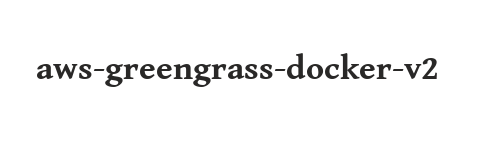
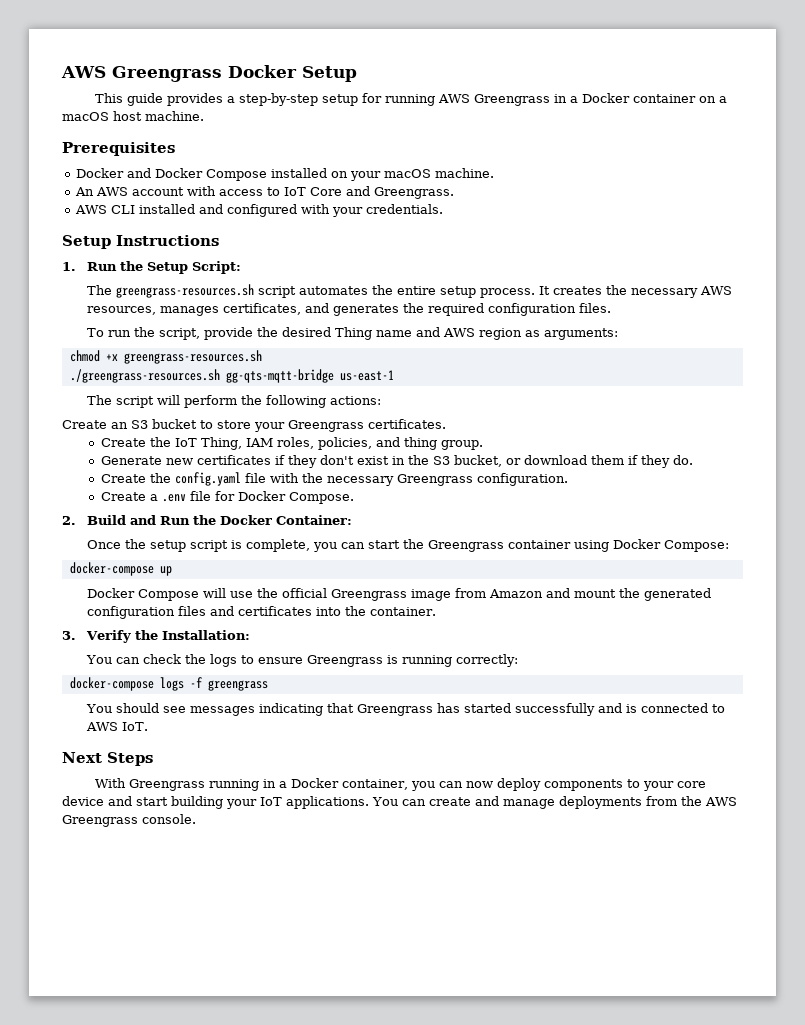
- aws-greengrass-docker-v2
+ AWS Greengrass Docker Setup
+ This guide provides a step-by-step setup for running AWS Greengrass in a Docker container on a macOS host machine.
+ Prerequisites
+ Docker and Docker Compose installed on your macOS machine.
+ An AWS account with access to IoT Core and Greengrass.
+ AWS CLI installed and configured with your credentials.
+ Setup Instructions
+ 1. Run the Setup Script:
+ The greengrass-resources.sh script automates the entire setup process. It creates the necessary AWS resources, manages certificates, and generates the required configuration files.
+ To run the script, provide the desired Thing name and AWS region as arguments:
+ chmod +x greengrass-resources.sh
+ ./greengrass-resources.sh gg-qts-mqtt-bridge us-east-1
+ The script will perform the following actions:
+ Create an S3 bucket to store your Greengrass certificates.
+ Create the IoT Thing, IAM roles, policies, and thing group.
+ Generate new certificates if they don't exist in the S3 bucket, or download them if they do.
+ Create the config.yaml file with the necessary Greengrass configuration.
+ Create a .env file for Docker Compose.
+ 2. Build and Run the Docker Container:
+ Once the setup script is complete, you can start the Greengrass container using Docker Compose:
+ docker-compose up
+ Docker Compose will use the official Greengrass image from Amazon and mount the generated configuration files and certificates into the container.
+ 3. Verify the Installation:
+ You can check the logs to ensure Greengrass is running correctly:
+ docker-compose logs -f greengrass
+ You should see messages indicating that Greengrass has started successfully and is connected to AWS IoT.
+ Next Steps
+ With Greengrass running in a Docker container, you can now deploy components to your core device and start building your IoT applications. You can create and manage deployments from the AWS Greengrass console.

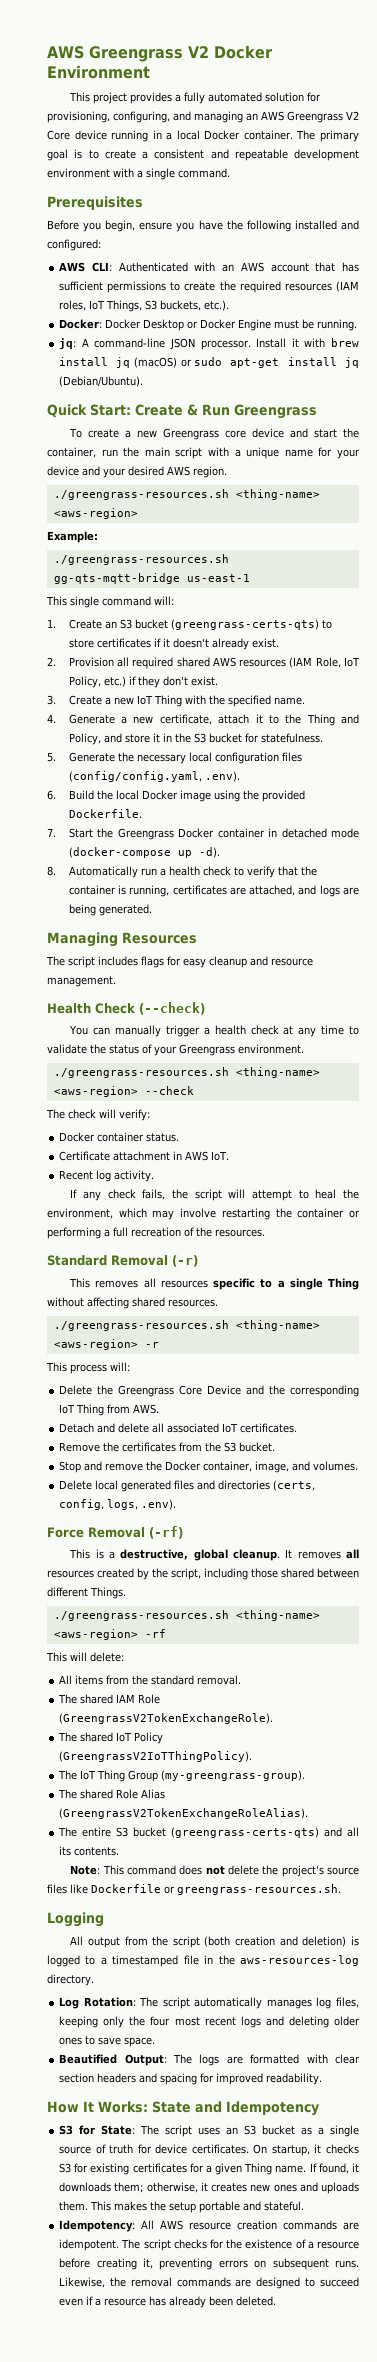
- AWS Greengrass Docker Setup
- This guide provides a step-by-step setup for running AWS Greengrass in a Docker container on a macOS host machine.
+ AWS Greengrass V2 Docker Environment
+ This project provides a fully automated solution for provisioning, configuring, and managing an AWS Greengrass V2 Core device running in a local Docker container. The primary goal is to create a consistent and repeatable development environment with a single command.
  Prerequisites
- Docker and Docker Compose installed on your macOS machine.
- An AWS account with access to IoT Core and Greengrass.
- AWS CLI installed and configured with your credentials.
- Setup Instructions
- 1. Run the Setup Script:
- The greengrass-resources.sh script automates the entire setup process. It creates the necessary AWS resources, manages certificates, and generates the required configuration files.
- To run the script, provide the desired Thing name and AWS region as arguments:
- chmod +x greengrass-resources.sh
+ Before you begin, ensure you have the following installed and configured:
+ AWS CLI: Authenticated with an AWS account that has sufficient permissions to create the required resources (IAM roles, IoT Things, S3 buckets, etc.).
+ Docker: Docker Desktop or Docker Engine must be running.
+ jq: A command-line JSON processor. Install it with brew install jq (macOS) or sudo apt-get install jq (Debian/Ubuntu).
+ Quick Start: Create & Run Greengrass
+ To create a new Greengrass core device and start the container, run the main script with a unique name for your device and your desired AWS region.
+ ./greengrass-resources.sh <thing-name> <aws-region>
+ Example:
  ./greengrass-resources.sh gg-qts-mqtt-bridge us-east-1
- The script will perform the following actions:
- Create an S3 bucket to store your Greengrass certificates.
- Create the IoT Thing, IAM roles, policies, and thing group.
- Generate new certificates if they don't exist in the S3 bucket, or download them if they do.
- Create the config.yaml file with the necessary Greengrass configuration.
- Create a .env file for Docker Compose.
- 2. Build and Run the Docker Container:
- Once the setup script is complete, you can start the Greengrass container using Docker Compose:
- docker-compose up
- Docker Compose will use the official Greengrass image from Amazon and mount the generated configuration files and certificates into the container.
- 3. Verify the Installation:
- You can check the logs to ensure Greengrass is running correctly:
- docker-compose logs -f greengrass
- You should see messages indicating that Greengrass has started successfully and is connected to AWS IoT.
- Next Steps
- With Greengrass running in a Docker container, you can now deploy components to your core device and start building your IoT applications. You can create and manage deployments from the AWS Greengrass console.
+ This single command will:
+ 1. Create an S3 bucket (greengrass-certs-qts) to store certificates if it doesn't already exist.
+ 2. Provision all required shared AWS resources (IAM Role, IoT Policy, etc.) if they don't exist.
+ 3. Create a new IoT Thing with the specified name.
+ 4. Generate a new certificate, attach it to the Thing and Policy, and store it in the S3 bucket for statefulness.
+ 5. Generate the necessary local configuration files (config/config.yaml, .env).
+ 6. Build the local Docker image using the provided Dockerfile.
+ 7. Start the Greengrass Docker container in detached mode (docker-compose up -d).
+ 8. Automatically run a health check to verify that the container is running, certificates are attached, and logs are being generated.
+ Managing Resources
+ The script includes flags for easy cleanup and resource management.
+ Health Check (--check)
+ You can manually trigger a health check at any time to validate the status of your Greengrass environment.
+ ./greengrass-resources.sh <thing-name> <aws-region> --check
+ The check will verify:
+ Docker container status.
+ Certificate attachment in AWS IoT.
+ Recent log activity.
+ If any check fails, the script will attempt to heal the environment, which may involve restarting the container or performing a full recreation of the resources.
+ Standard Removal (-r)
+ This removes all resources specific to a single Thing without affecting shared resources.
+ ./greengrass-resources.sh <thing-name> <aws-region> -r
+ This process will:
+ Delete the Greengrass Core Device and the corresponding IoT Thing from AWS.
+ Detach and delete all associated IoT certificates.
+ Remove the certificates from the S3 bucket.
+ Stop and remove the Docker container, image, and volumes.
+ Delete local generated files and directories (certs, config, logs, .env).
+ Force Removal (-rf)
+ This is a destructive, global cleanup. It removes all resources created by the script, including those shared between different Things.
+ ./greengrass-resources.sh <thing-name> <aws-region> -rf
+ This will delete:
+ All items from the standard removal.
+ The shared IAM Role (GreengrassV2TokenExchangeRole).
+ The shared IoT Policy (GreengrassV2IoTThingPolicy).
+ The IoT Thing Group (my-greengrass-group).
+ The shared Role Alias (GreengrassV2TokenExchangeRoleAlias).
+ The entire S3 bucket (greengrass-certs-qts) and all its contents.
+ Note: This command does not delete the project's source files like Dockerfile or greengrass-resources.sh.
+ Logging
+ All output from the script (both creation and deletion) is logged to a timestamped file in the aws-resources-log directory.
+ Log Rotation: The script automatically manages log files, keeping only the four most recent logs and deleting older ones to save space.
+ Beautified Output: The logs are formatted with clear section headers and spacing for improved readability.
+ How It Works: State and Idempotency
+ S3 for State: The script uses an S3 bucket as a single source of truth for device certificates. On startup, it checks S3 for existing certificates for a given Thing name. If found, it downloads them; otherwise, it creates new ones and uploads them. This makes the setup portable and stateful.
+ Idempotency: All AWS resource creation commands are idempotent. The script checks for the existence of a resource before creating it, preventing errors on subsequent runs. Likewise, the removal commands are designed to succeed even if a resource has already been deleted.

